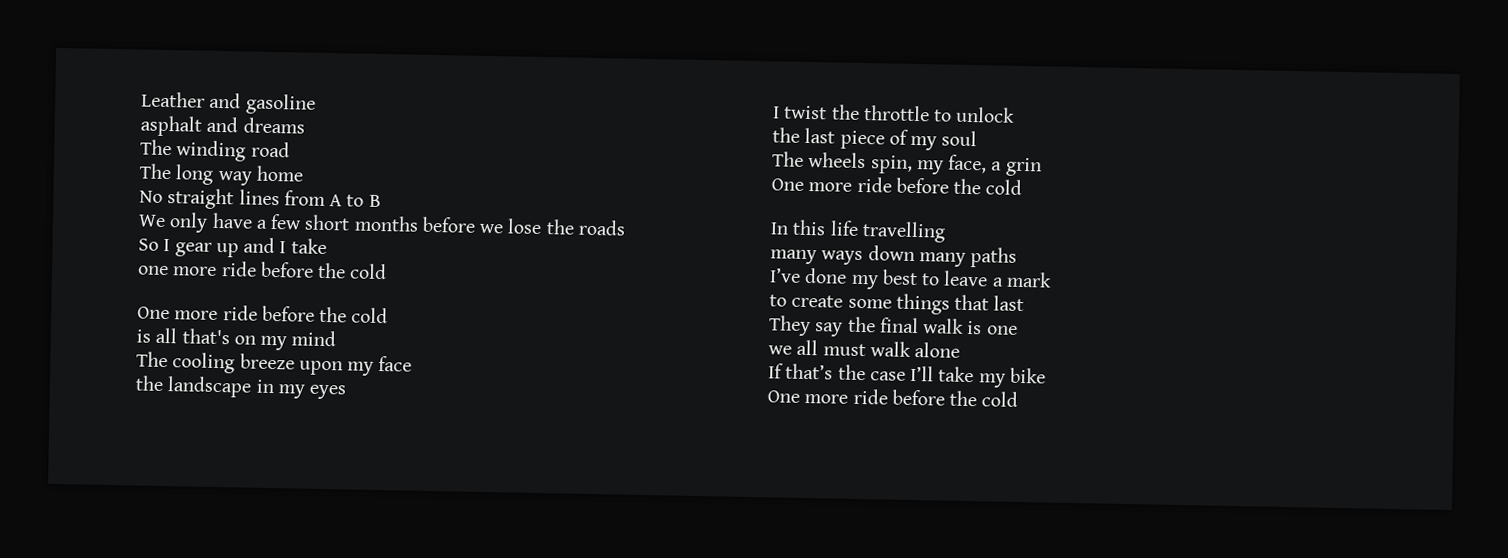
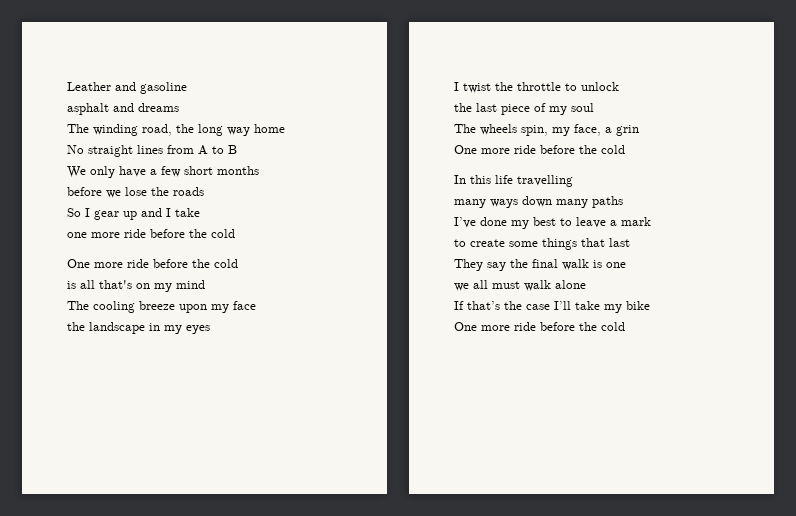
- The winding road
- The long way home
+ The winding road, the long way home
- We only have a few short months before we lose the roads
+ We only have a few short months
+ before we lose the roads

